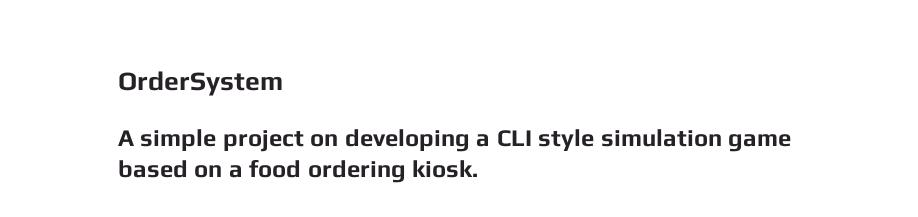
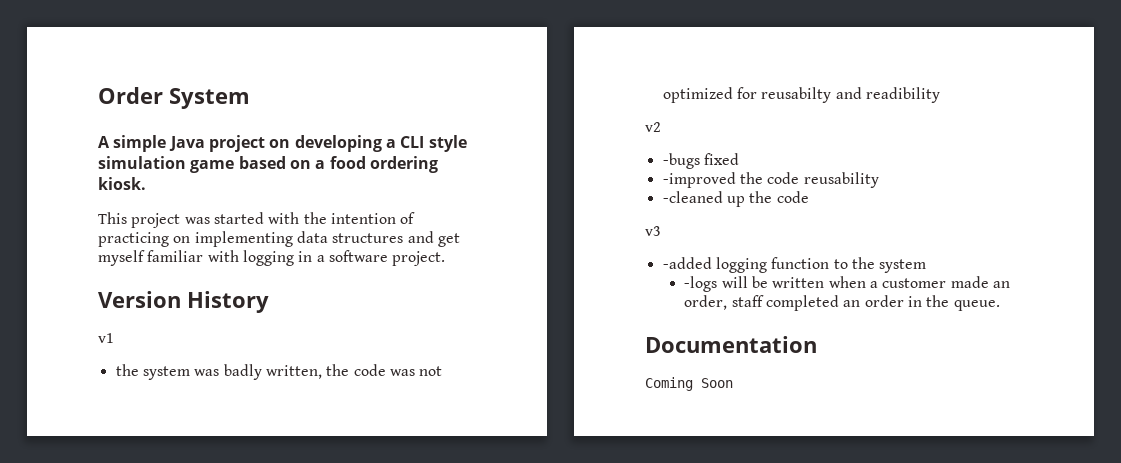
- OrderSystem
+ Order System
- A simple project on developing a CLI style simulation game based on a food ordering kiosk.
+ A simple Java project on developing a CLI style simulation game based on a food ordering kiosk.
+ This project was started with the intention of practicing on implementing data structures and get myself familiar with logging in a software project.
+ Version History
+ v1
+ the system was badly written, the code was not optimized for reusabilty and readibility
+ v2
+ -bugs fixed
+ -improved the code reusability
+ -cleaned up the code
+ v3
+ -added logging function to the system
+ -logs will be written when a customer made an order, staff completed an order in the queue.
+ Documentation
+ Coming Soon

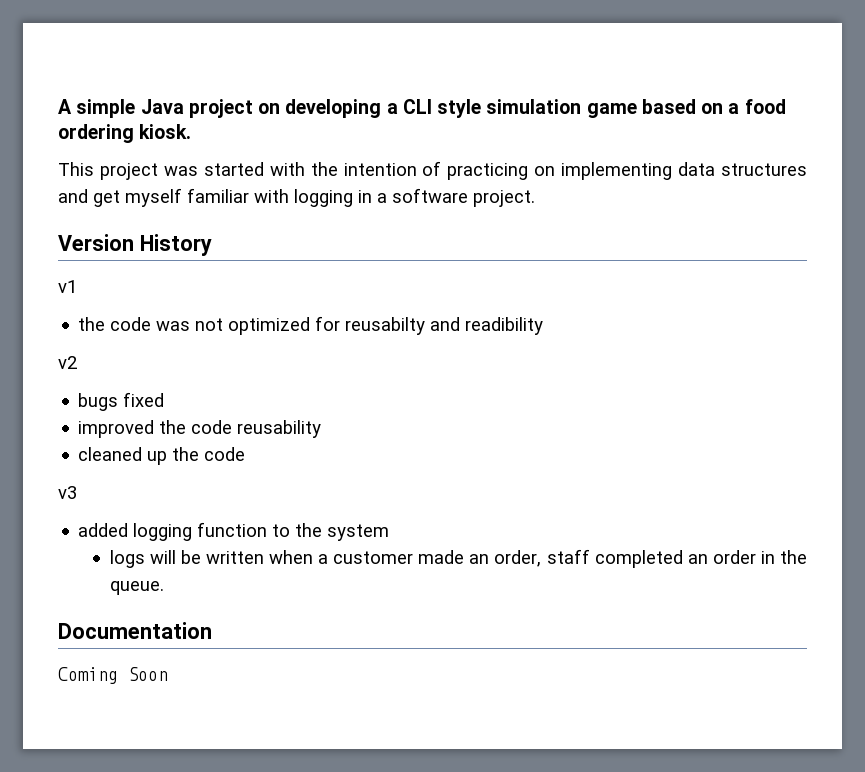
- Order System
- the system was badly written, the code was not optimized for reusabilty and readibility
+ the code was not optimized for reusabilty and readibility
- -bugs fixed
+ bugs fixed
- -improved the code reusability
+ improved the code reusability
- -cleaned up the code
+ cleaned up the code
- -added logging function to the system
+ added logging function to the system
- -logs will be written when a customer made an order, staff completed an order in the queue.
+ logs will be written when a customer made an order, staff completed an order in the queue.

